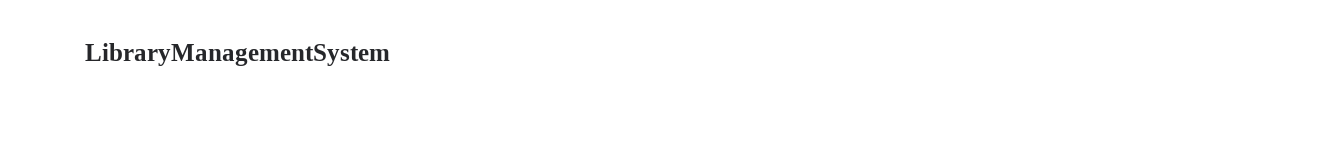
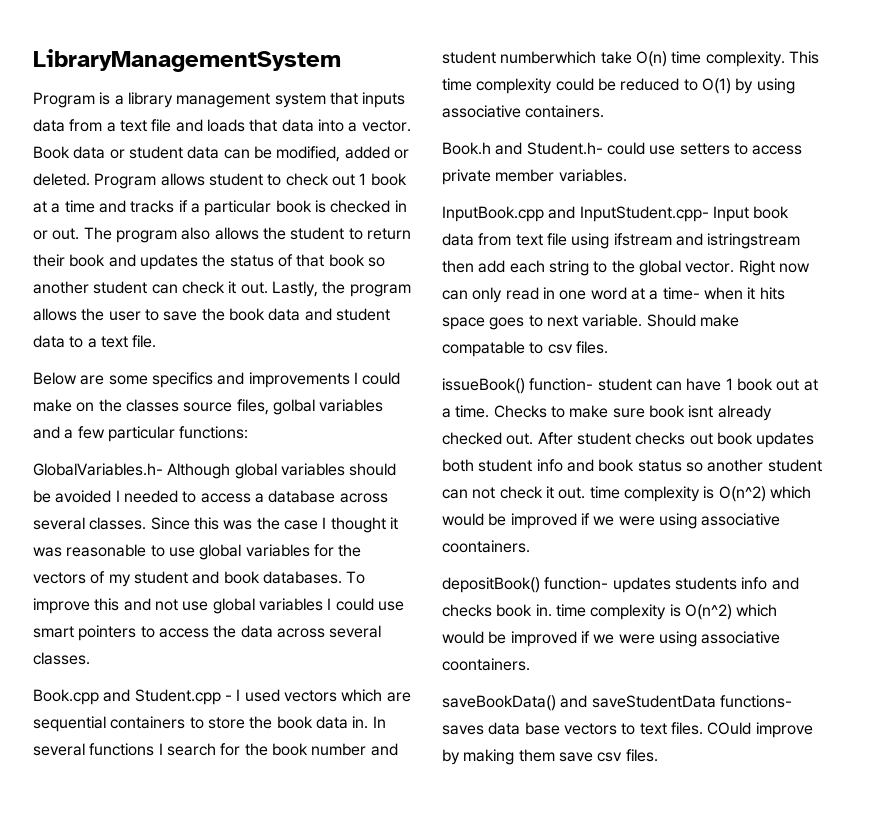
+ Program is a library management system that inputs data from a text file and loads that data into a vector. Book data or student data can be modified, added or deleted. Program allows student to check out 1 book at a time and tracks if a particular book is checked in or out. The program also allows the student to return their book and updates the status of that book so another student can check it out. Lastly, the program allows the user to save the book data and student data to a text file.
+ Below are some specifics and improvements I could make on the classes source files, golbal variables and a few particular functions:
+ GlobalVariables.h- Although global variables should be avoided I needed to access a database across several classes. Since this was the case I thought it was reasonable to use global variables for the vectors of my student and book databases. To improve this and not use global variables I could use smart pointers to access the data across several classes.
+ Book.cpp and Student.cpp - I used vectors which are sequential containers to store the book data in. In several functions I search for the book number and student numberwhich take O(n) time complexity. This time complexity could be reduced to O(1) by using associative containers.
+ Book.h and Student.h- could use setters to access private member variables.
+ InputBook.cpp and InputStudent.cpp- Input book data from text file using ifstream and istringstream then add each string to the global vector. Right now can only read in one word at a time- when it hits space goes to next variable. Should make compatable to csv files.
+ issueBook() function- student can have 1 book out at a time. Checks to make sure book isnt already checked out. After student checks out book updates both student info and book status so another student can not check it out. time complexity is O(n^2) which would be improved if we were using associative coontainers.
+ depositBook() function- updates students info and checks book in. time complexity is O(n^2) which would be improved if we were using associative coontainers.
+ saveBookData() and saveStudentData functions- saves data base vectors to text files. COuld improve by making them save csv files.

